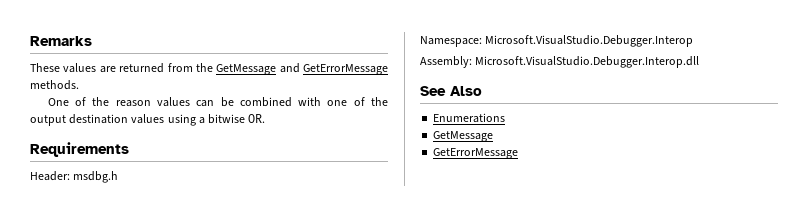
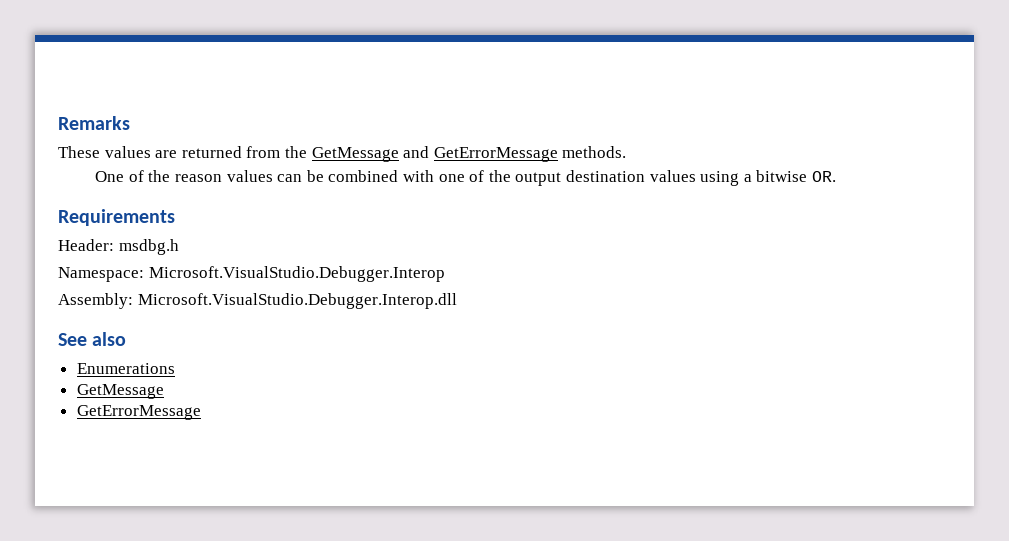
- See Also
+ See also

